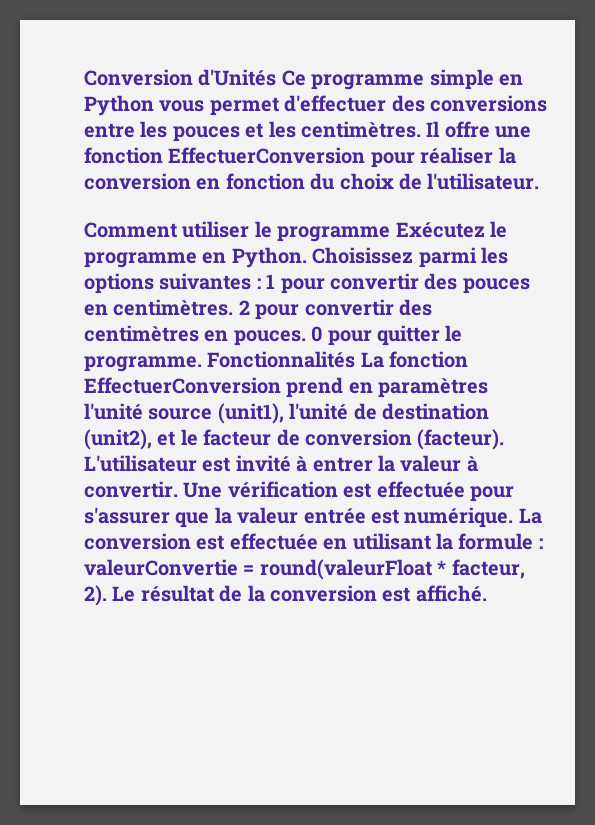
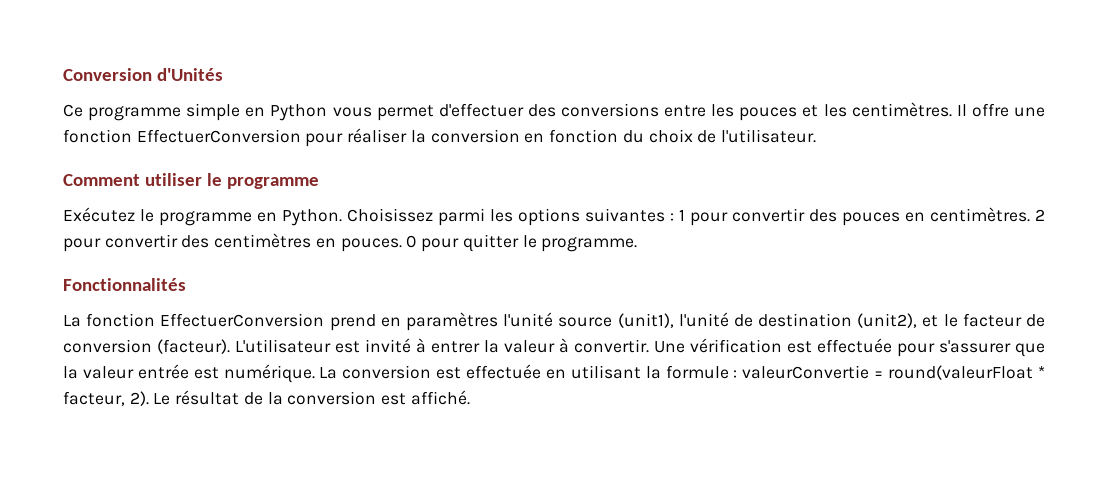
- Conversion d'Unités Ce programme simple en Python vous permet d'effectuer des conversions entre les pouces et les centimètres.
+ Conversion d'Unités
+ Ce programme simple en Python vous permet d'effectuer des conversions entre les pouces et les centimètres.
- Comment utiliser le programme Exécutez le programme en Python.
+ Comment utiliser le programme
+ Exécutez le programme en Python.
- 0 pour quitter le programme. Fonctionnalités La fonction EffectuerConversion prend en paramètres l'unité source (unit1), l'unité de destination (unit2), et le facteur de conversion (facteur).
+ 0 pour quitter le programme.
+ Fonctionnalités
+ La fonction EffectuerConversion prend en paramètres l'unité source (unit1), l'unité de destination (unit2), et le facteur de conversion (facteur).

